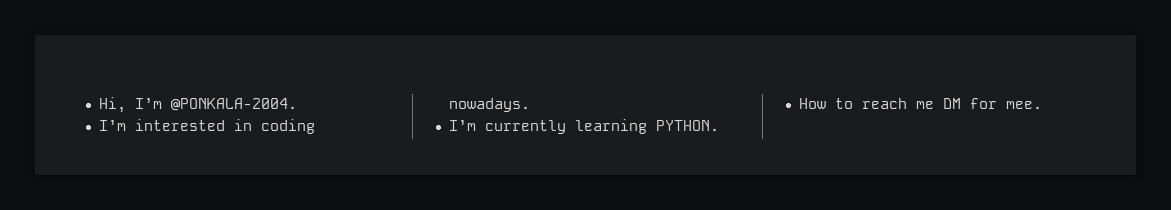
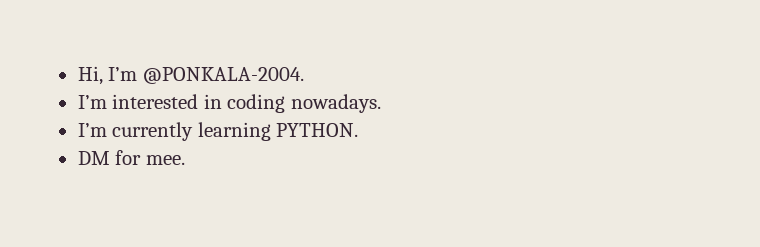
- How to reach me DM for mee.
+ DM for mee.

